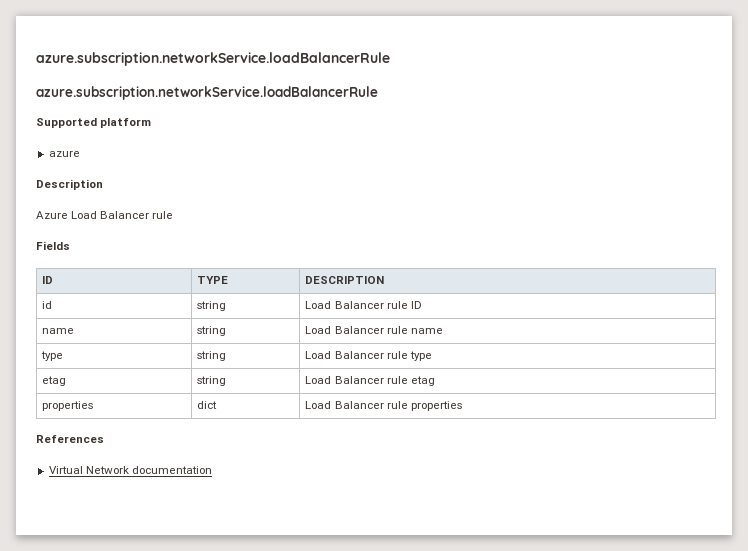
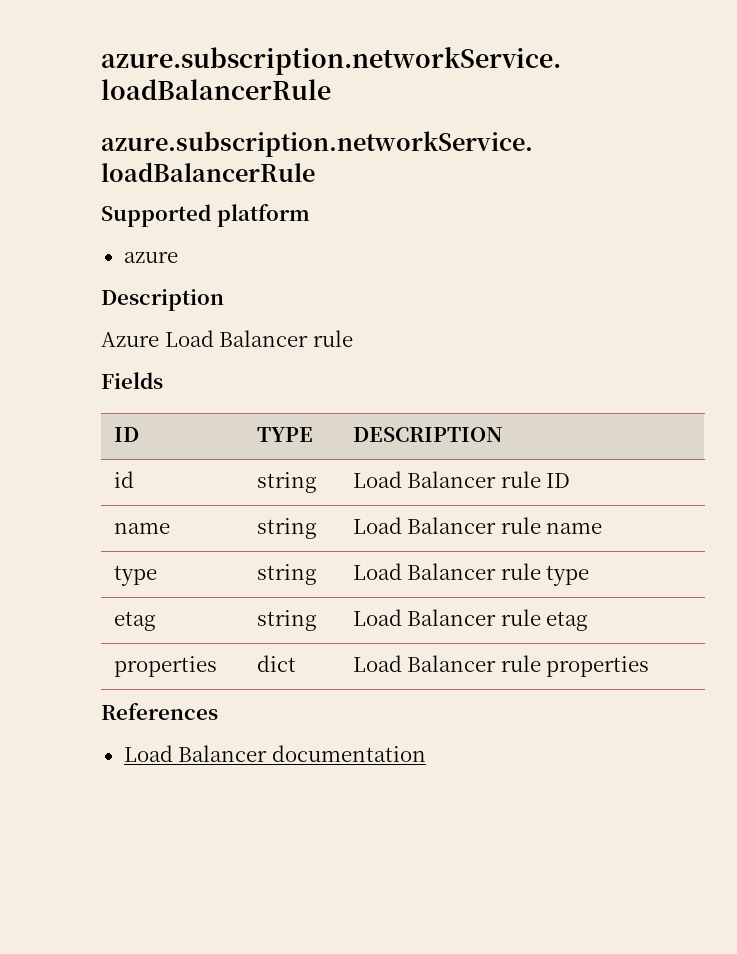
- Virtual Network documentation
+ Load Balancer documentation

